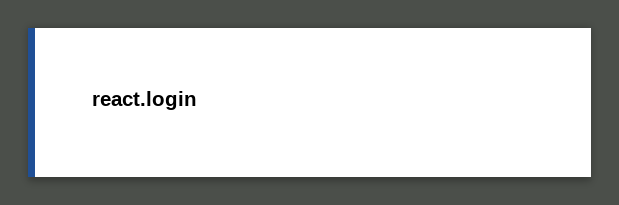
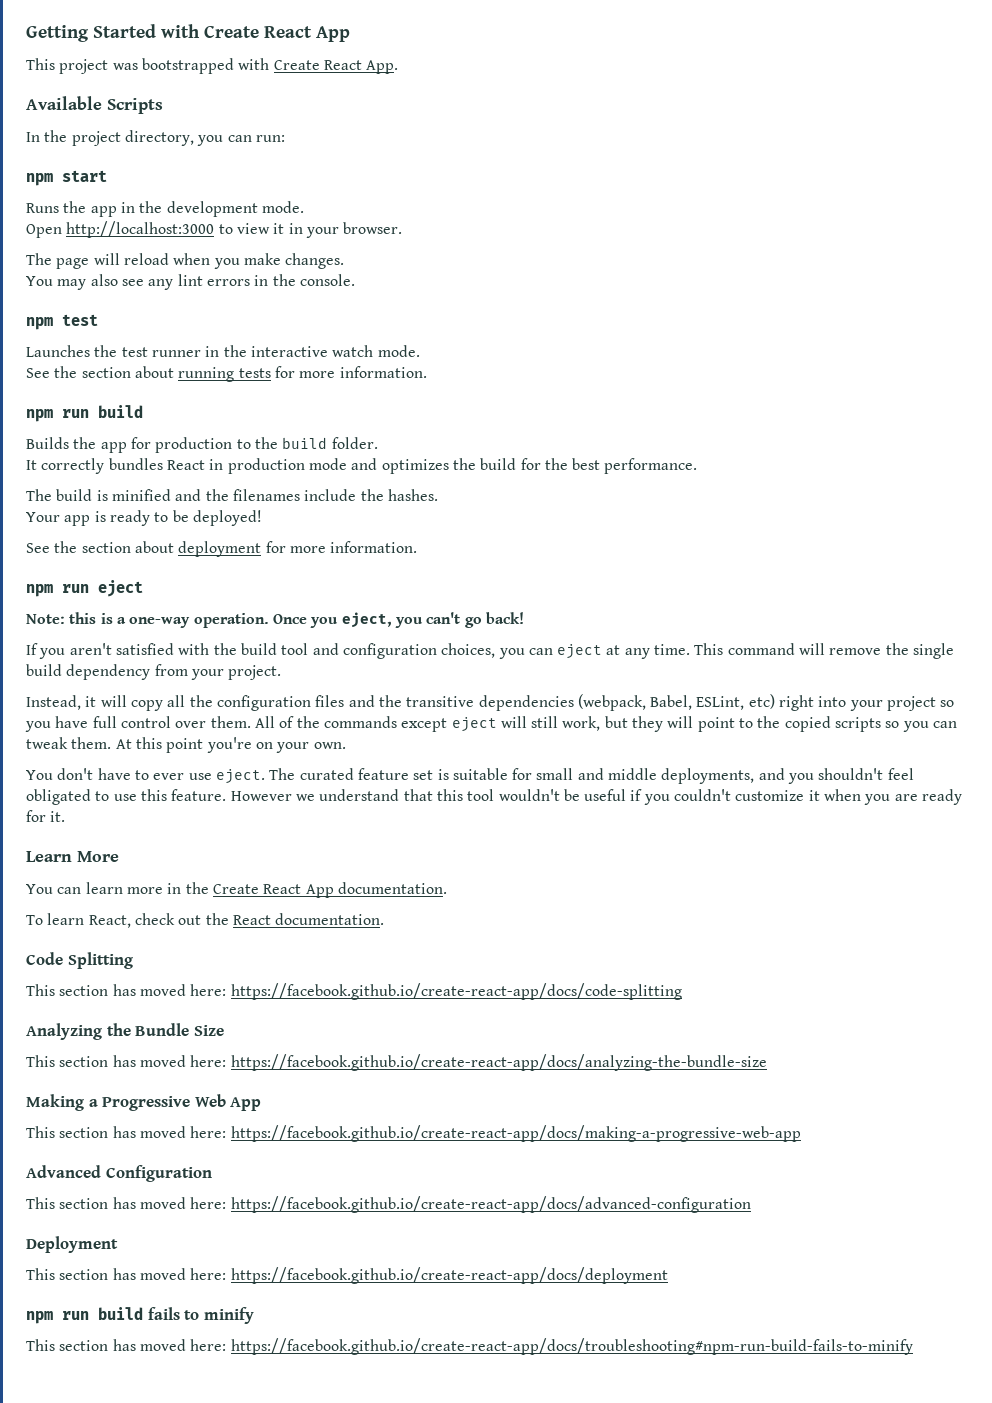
- react.login
+ Getting Started with Create React App
+ This project was bootstrapped with Create React App.
+ Available Scripts
+ In the project directory, you can run:
+ npm start
+ Runs the app in the development mode.
+ Open http://localhost:3000 to view it in your browser.
+ The page will reload when you make changes.
+ You may also see any lint errors in the console.
+ npm test
+ Launches the test runner in the interactive watch mode.
+ See the section about running tests for more information.
+ npm run build
+ Builds the app for production to the build folder.
+ It correctly bundles React in production mode and optimizes the build for the best performance.
+ The build is minified and the filenames include the hashes.
+ Your app is ready to be deployed!
+ See the section about deployment for more information.
+ npm run eject
+ Note: this is a one-way operation. Once you eject, you can't go back!
+ If you aren't satisfied with the build tool and configuration choices, you can eject at any time. This command will remove the single build dependency from your project.
+ Instead, it will copy all the configuration files and the transitive dependencies (webpack, Babel, ESLint, etc) right into your project so you have full control over them. All of the commands except eject will still work, but they will point to the copied scripts so you can tweak them. At this point you're on your own.
+ You don't have to ever use eject. The curated feature set is suitable for small and middle deployments, and you shouldn't feel obligated to use this feature. However we understand that this tool wouldn't be useful if you couldn't customize it when you are ready for it.
+ Learn More
+ You can learn more in the Create React App documentation.
+ To learn React, check out the React documentation.
+ Code Splitting
+ This section has moved here: https://facebook.github.io/create-react-app/docs/code-splitting
+ Analyzing the Bundle Size
+ This section has moved here: https://facebook.github.io/create-react-app/docs/analyzing-the-bundle-size
+ Making a Progressive Web App
+ This section has moved here: https://facebook.github.io/create-react-app/docs/making-a-progressive-web-app
+ Advanced Configuration
+ This section has moved here: https://facebook.github.io/create-react-app/docs/advanced-configuration
+ Deployment
+ This section has moved here: https://facebook.github.io/create-react-app/docs/deployment
+ npm run build fails to minify
+ This section has moved here: https://facebook.github.io/create-react-app/docs/troubleshooting#npm-run-build-fails-to-minify

